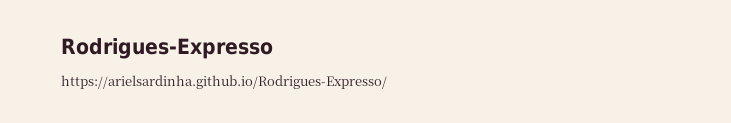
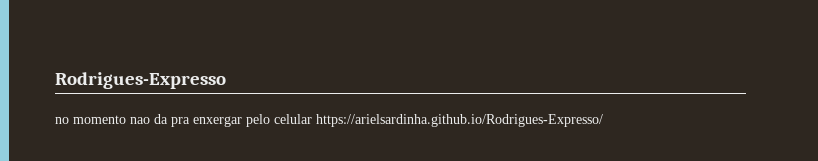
- https://arielsardinha.github.io/Rodrigues-Expresso/
+ no momento nao da pra enxergar pelo celular https://arielsardinha.github.io/Rodrigues-Expresso/

